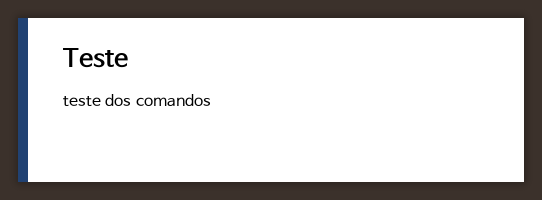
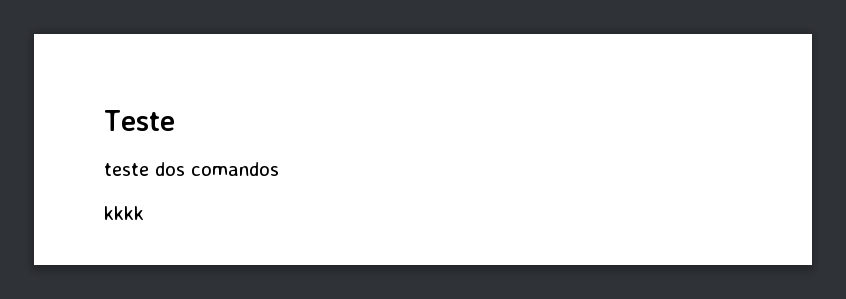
+ kkkk

